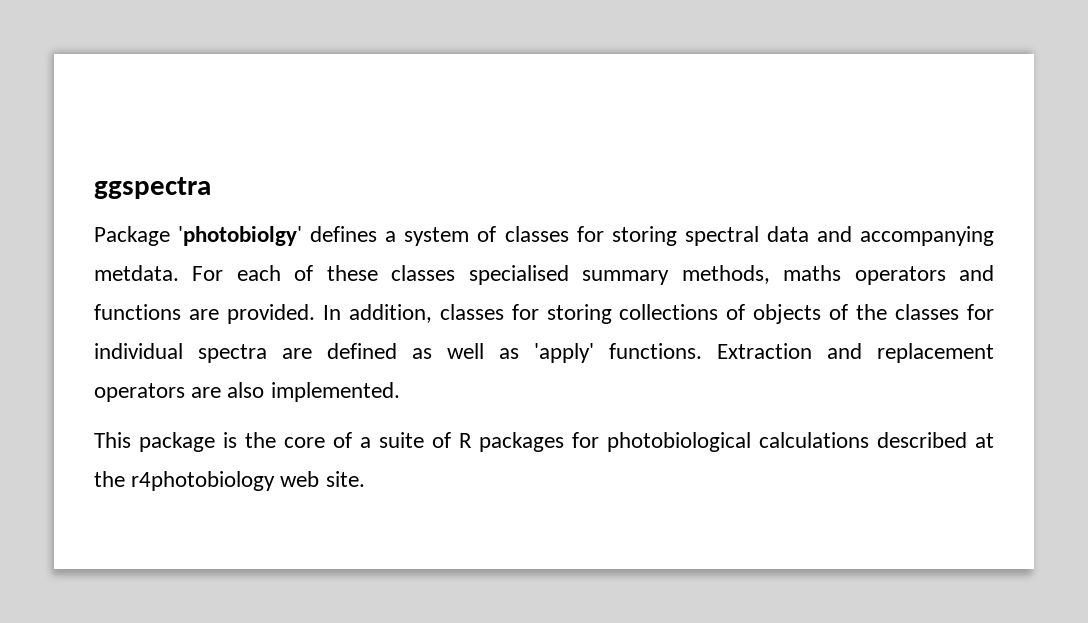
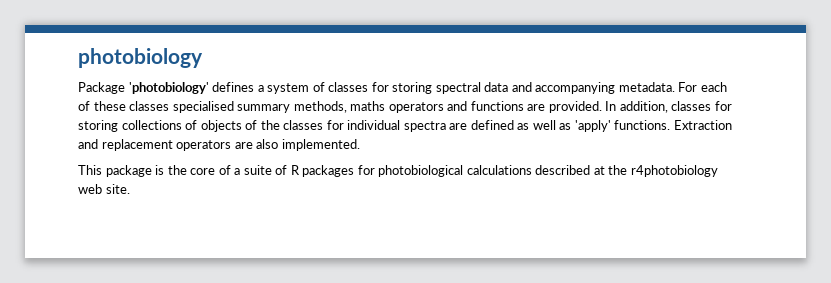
- ggspectra
+ photobiology
- Package 'photobiolgy' defines a system of classes for storing spectral data and accompanying metdata.
+ Package 'photobiology' defines a system of classes for storing spectral data and accompanying metadata.

